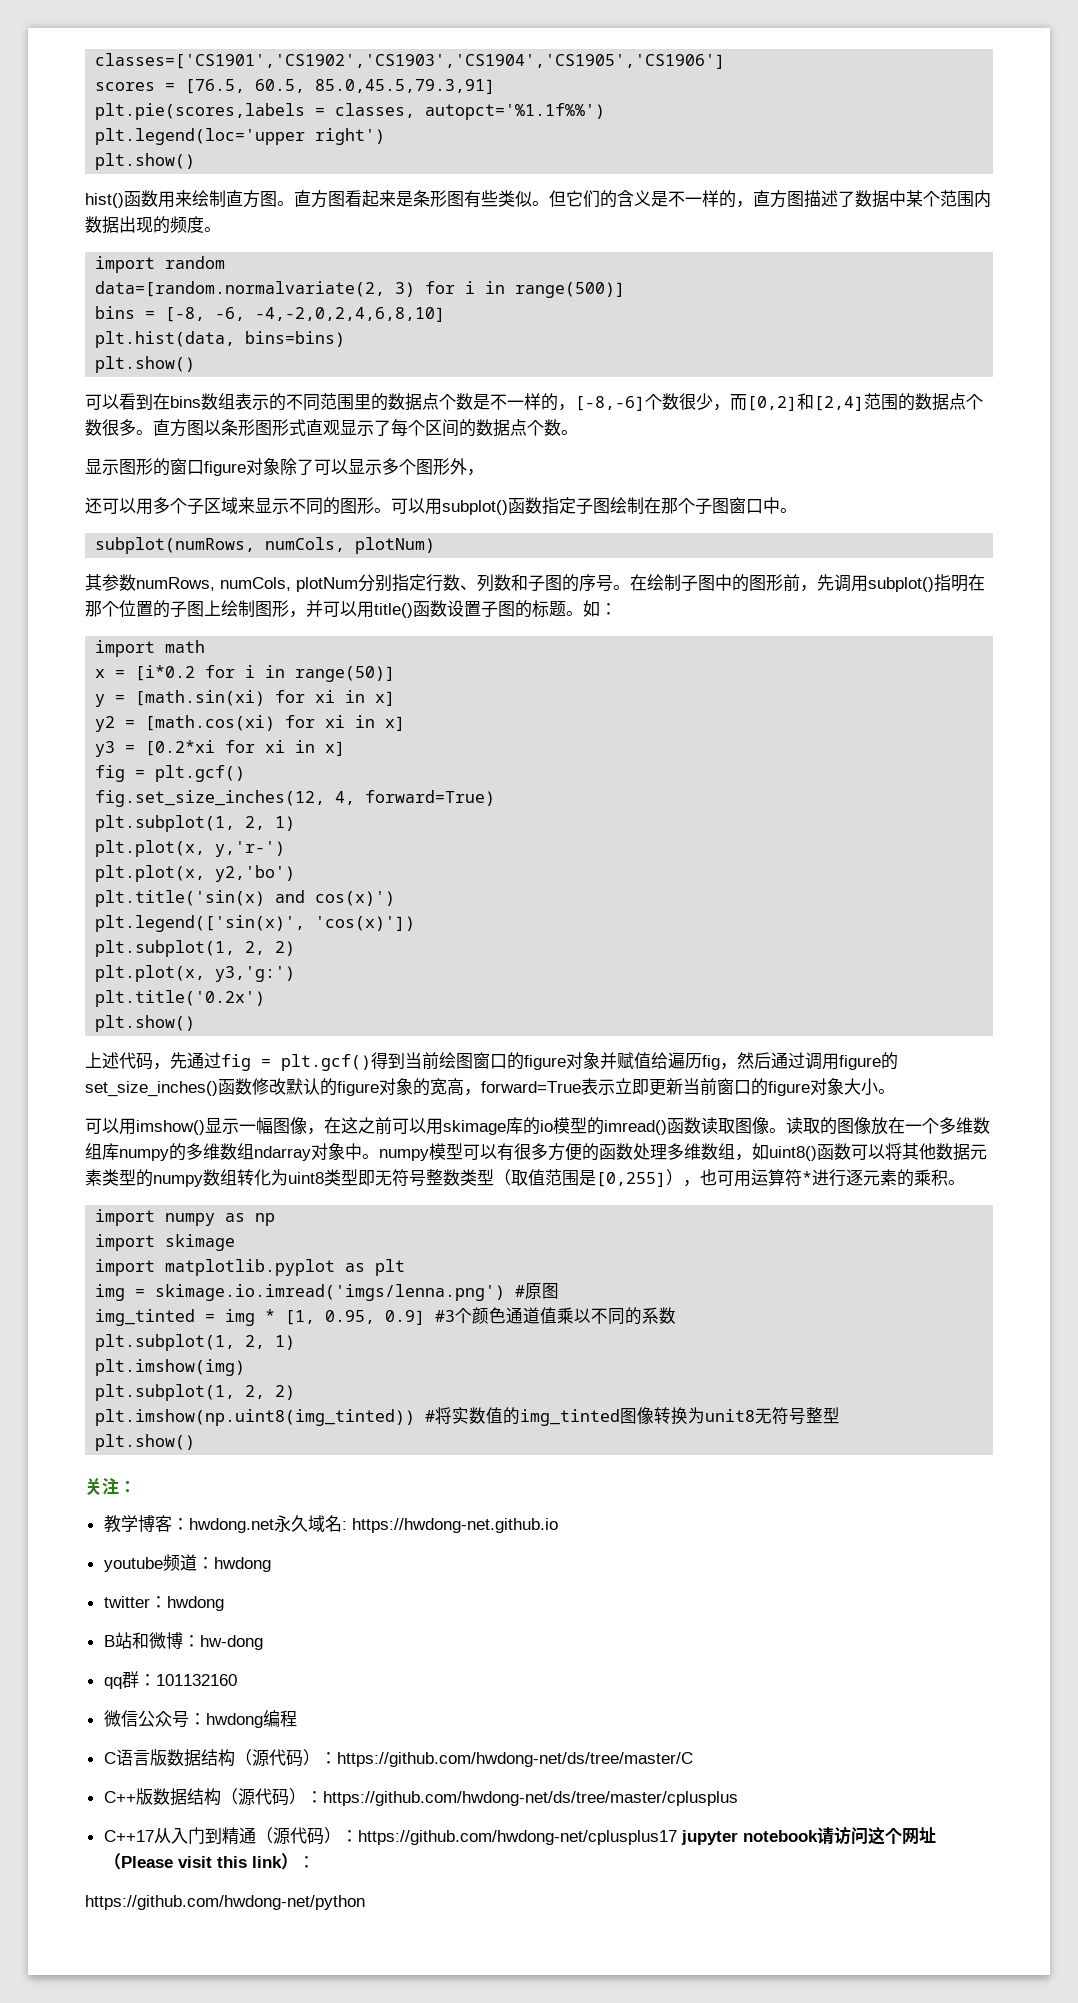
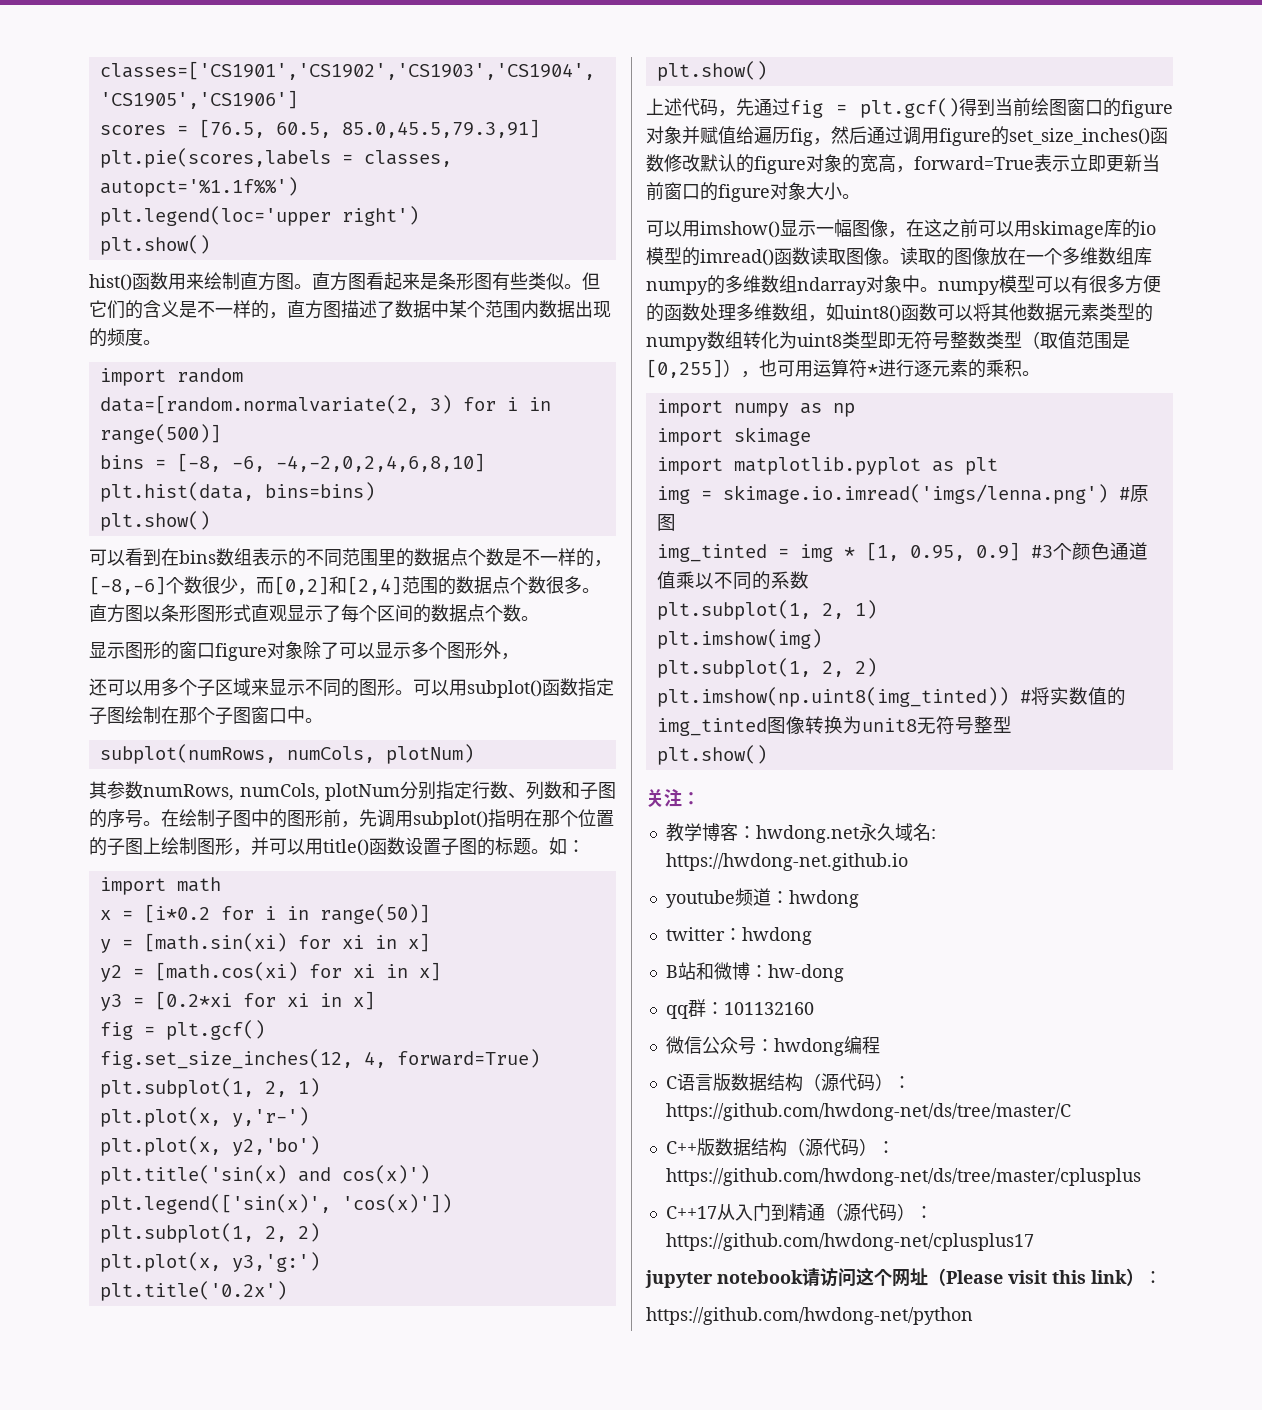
- C++17从入门到精通（源代码）：https://github.com/hwdong-net/cplusplus17 jupyter notebook请访问这个网址（Please visit this link）：
+ C++17从入门到精通（源代码）：https://github.com/hwdong-net/cplusplus17
+ jupyter notebook请访问这个网址（Please visit this link）：

